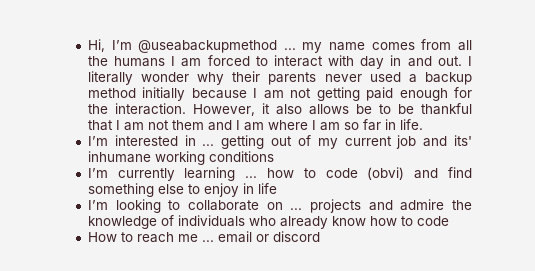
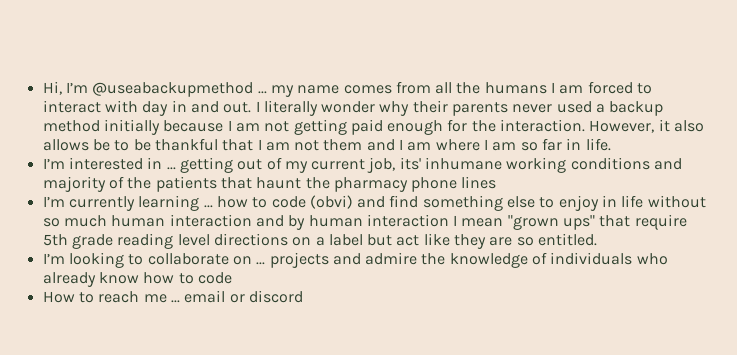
- I’m interested in ... getting out of my current job and its' inhumane working conditions
+ I’m interested in ... getting out of my current job, its' inhumane working conditions and majority of the patients that haunt the pharmacy phone lines
- I’m currently learning ... how to code (obvi) and find something else to enjoy in life
+ I’m currently learning ... how to code (obvi) and find something else to enjoy in life without so much human interaction and by human interaction I mean "grown ups" that require 5th grade reading level directions on a label but act like they are so entitled.

